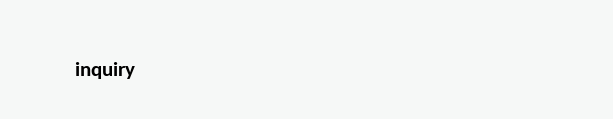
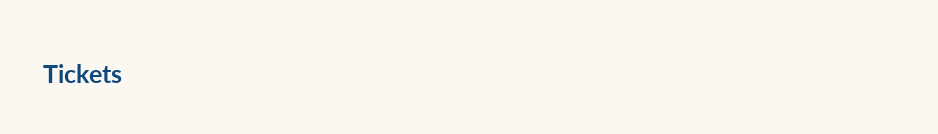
- inquiry
+ Tickets

